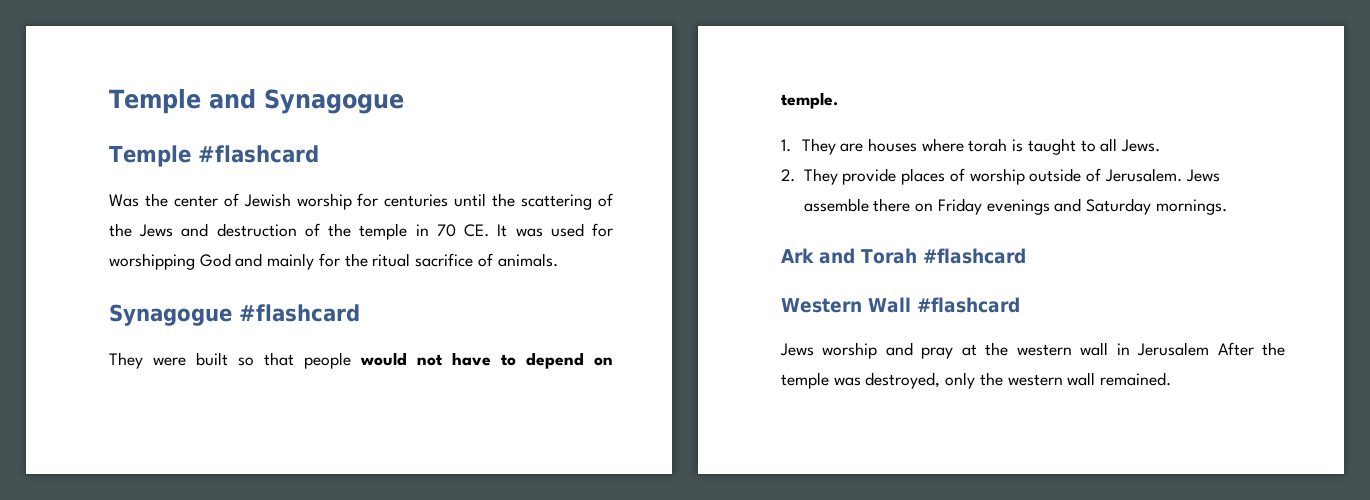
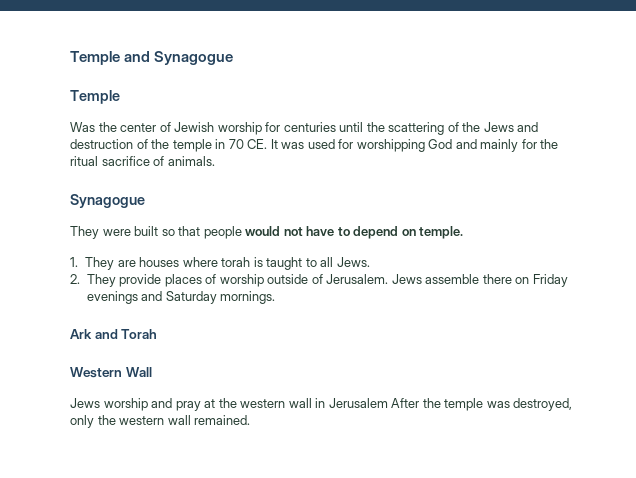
  Temple and Synagogue
- Temple #flashcard
+ Temple
  Was the center of Jewish worship for centuries until the scattering of the Jews and destruction of the temple in 70 CE. It was used for worshipping God and mainly for the ritual sacrifice of animals.
- Synagogue #flashcard
+ Synagogue
- Ark and Torah #flashcard
+ Ark and Torah
- Western Wall #flashcard
+ Western Wall

